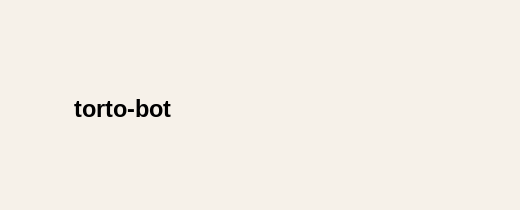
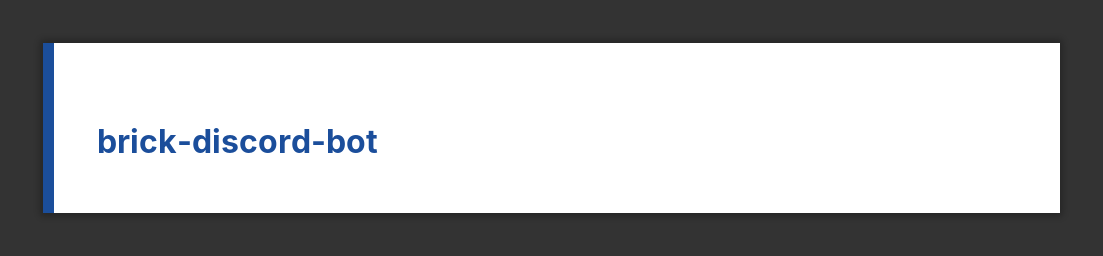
- torto-bot
+ brick-discord-bot

